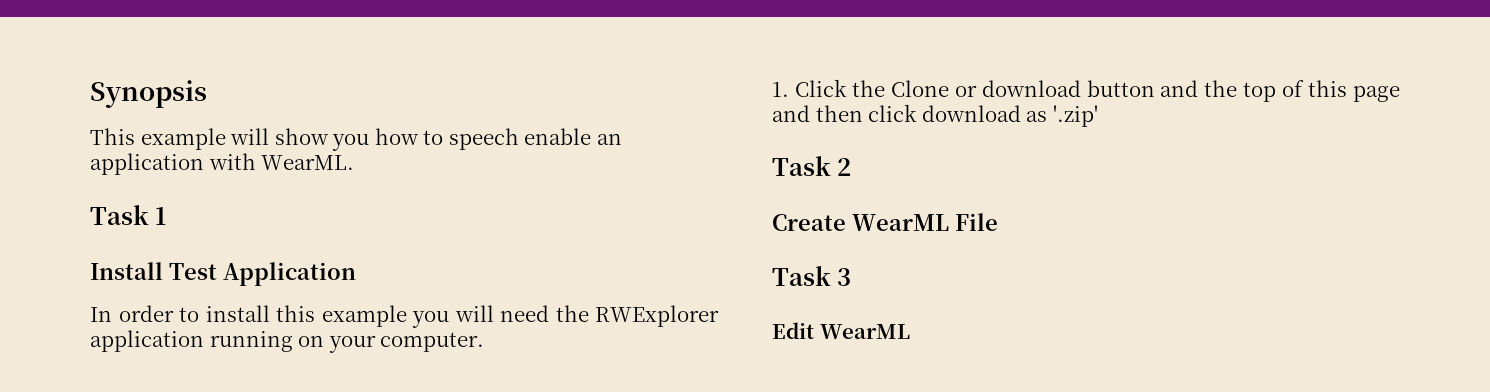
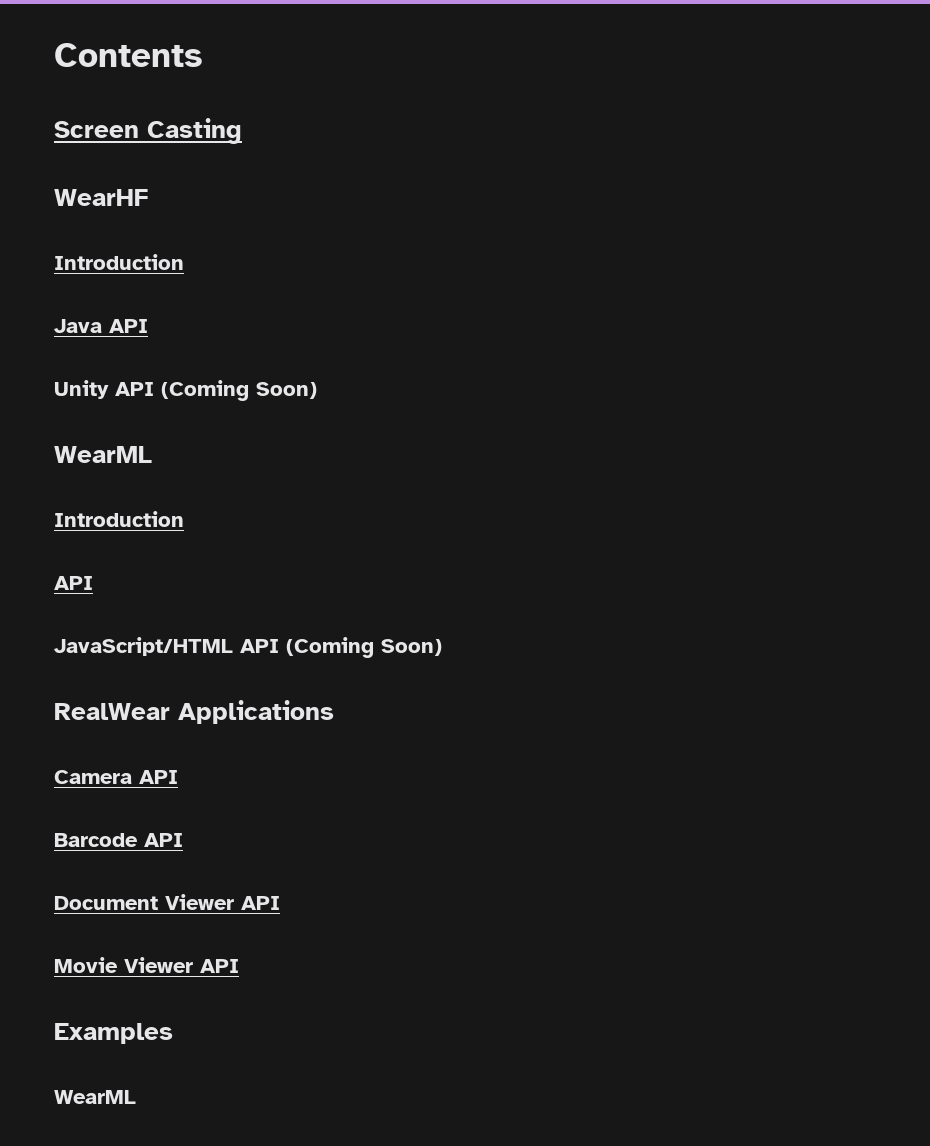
- Synopsis
- This example will show you how to speech enable an application with WearML.
- Task 1
- Install Test Application
- In order to install this example you will need the RWExplorer application running on your computer.
- 1. Click the Clone or download button and the top of this page and then click download as '.zip'
- Task 2
- Create WearML File
- Task 3
- Edit WearML
+ Contents
+ Screen Casting
+ WearHF
+ Introduction
+ Java API
+ Unity API (Coming Soon)
+ WearML
+ Introduction
+ API
+ JavaScript/HTML API (Coming Soon)
+ RealWear Applications
+ Camera API
+ Barcode API
+ Document Viewer API
+ Movie Viewer API
+ Examples
+ WearML

